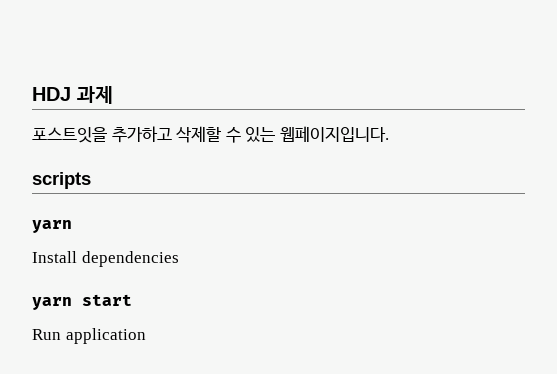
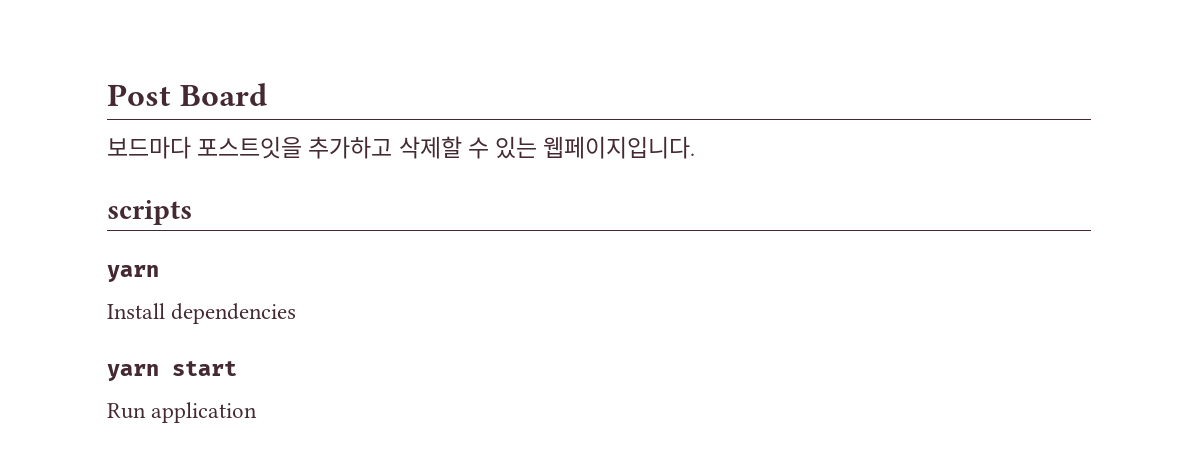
- HDJ 과제
- 포스트잇을 추가하고 삭제할 수 있는 웹페이지입니다.
+ Post Board
+ 보드마다 포스트잇을 추가하고 삭제할 수 있는 웹페이지입니다.

